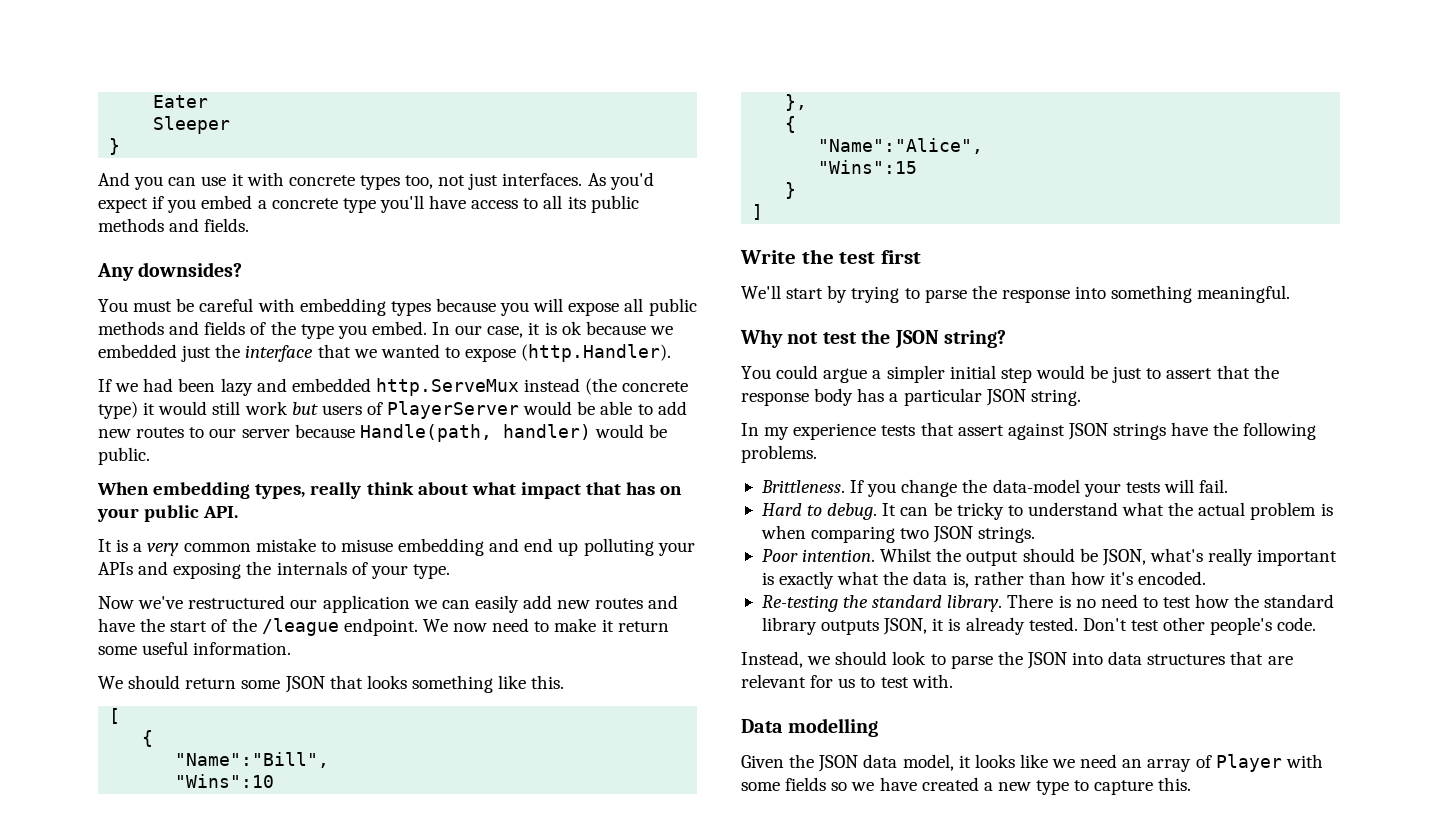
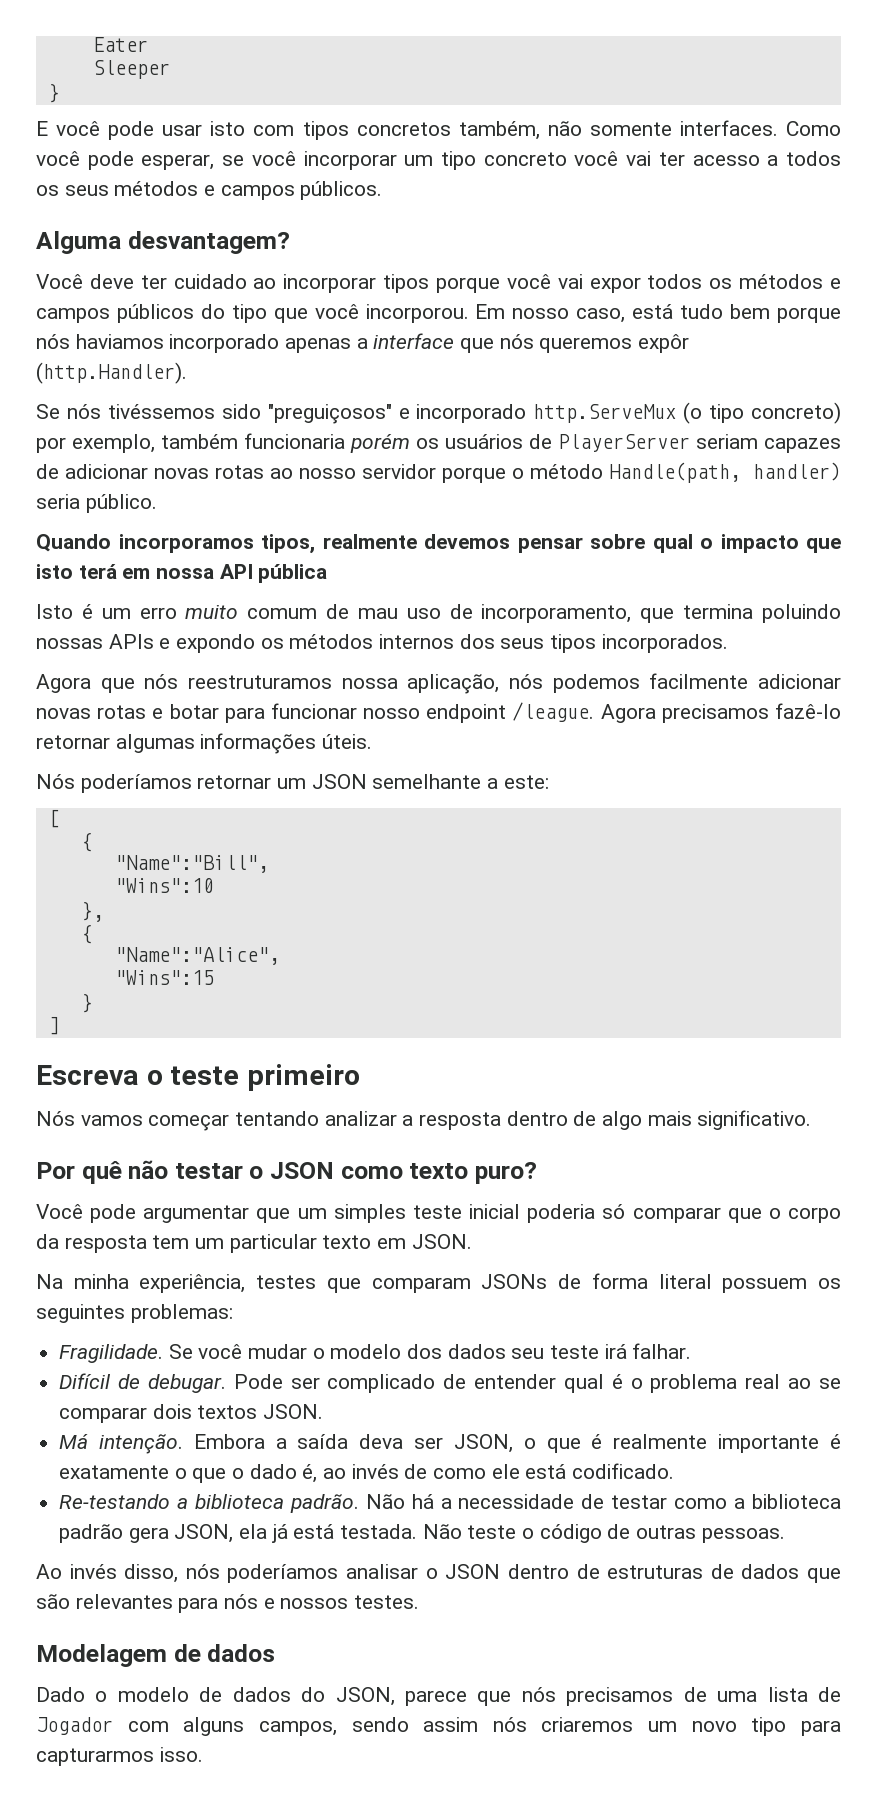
- And you can use it with concrete types too, not just interfaces. As you'd expect if you embed a concrete type you'll have access to all its public methods and fields.
- Any downsides?
- You must be careful with embedding types because you will expose all public methods and fields of the type you embed. In our case, it is ok because we embedded just the interface that we wanted to expose (http.Handler).
- If we had been lazy and embedded http.ServeMux instead (the concrete type) it would still work but users of PlayerServer would be able to add new routes to our server because Handle(path, handler) would be public.
- When embedding types, really think about what impact that has on your public API.
- It is a very common mistake to misuse embedding and end up polluting your APIs and exposing the internals of your type.
- Now we've restructured our application we can easily add new routes and have the start of the /league endpoint. We now need to make it return some useful information.
- We should return some JSON that looks something like this.
+ E você pode usar isto com tipos concretos também, não somente interfaces. Como você pode esperar, se você incorporar um tipo concreto você vai ter acesso a todos os seus métodos e campos públicos.
+ Alguma desvantagem?
+ Você deve ter cuidado ao incorporar tipos porque você vai expor todos os métodos e campos públicos do tipo que você incorporou. Em nosso caso, está tudo bem porque nós haviamos incorporado apenas a interface que nós queremos expôr (http.Handler).
+ Se nós tivéssemos sido "preguiçosos" e incorporado http.ServeMux (o tipo concreto) por exemplo, também funcionaria porém os usuários de PlayerServer seriam capazes de adicionar novas rotas ao nosso servidor porque o método Handle(path, handler) seria público.
+ Quando incorporamos tipos, realmente devemos pensar sobre qual o impacto que isto terá em nossa API pública
+ Isto é um erro muito comum de mau uso de incorporamento, que termina poluindo nossas APIs e expondo os métodos internos dos seus tipos incorporados.
+ Agora que nós reestruturamos nossa aplicação, nós podemos facilmente adicionar novas rotas e botar para funcionar nosso endpoint /league. Agora precisamos fazê-lo retornar algumas informações úteis.
+ Nós poderíamos retornar um JSON semelhante a este:
- Write the test first
- We'll start by trying to parse the response into something meaningful.
- Why not test the JSON string?
- You could argue a simpler initial step would be just to assert that the response body has a particular JSON string.
- In my experience tests that assert against JSON strings have the following problems.
- Brittleness. If you change the data-model your tests will fail.
- Hard to debug. It can be tricky to understand what the actual problem is when comparing two JSON strings.
- Poor intention. Whilst the output should be JSON, what's really important is exactly what the data is, rather than how it's encoded.
- Re-testing the standard library. There is no need to test how the standard library outputs JSON, it is already tested. Don't test other people's code.
- Instead, we should look to parse the JSON into data structures that are relevant for us to test with.
- Data modelling
- Given the JSON data model, it looks like we need an array of Player with some fields so we have created a new type to capture this.
+ Escreva o teste primeiro
+ Nós vamos começar tentando analizar a resposta dentro de algo mais significativo.
+ Por quê não testar o JSON como texto puro?
+ Você pode argumentar que um simples teste inicial poderia só comparar que o corpo da resposta tem um particular texto em JSON.
+ Na minha experiência, testes que comparam JSONs de forma literal possuem os seguintes problemas:
+ Fragilidade. Se você mudar o modelo dos dados seu teste irá falhar.
+ Difícil de debugar. Pode ser complicado de entender qual é o problema real ao se comparar dois textos JSON.
+ Má intenção. Embora a saída deva ser JSON, o que é realmente importante é exatamente o que o dado é, ao invés de como ele está codificado.
+ Re-testando a biblioteca padrão. Não há a necessidade de testar como a biblioteca padrão gera JSON, ela já está testada. Não teste o código de outras pessoas.
+ Ao invés disso, nós poderíamos analisar o JSON dentro de estruturas de dados que são relevantes para nós e nossos testes.
+ Modelagem de dados
+ Dado o modelo de dados do JSON, parece que nós precisamos de uma lista de Jogador com alguns campos, sendo assim nós criaremos um novo tipo para capturarmos isso.

